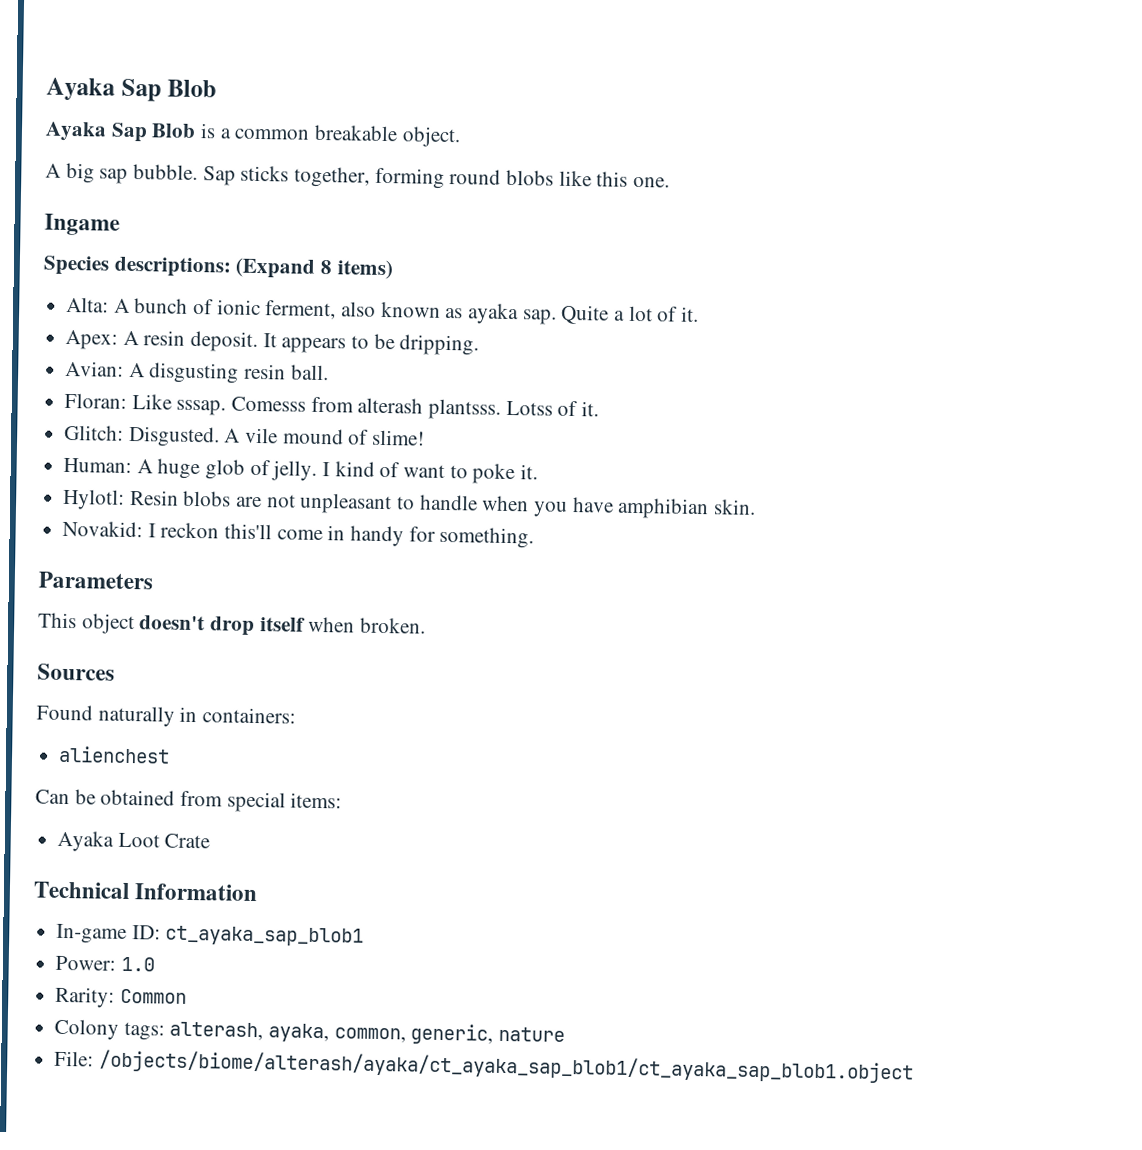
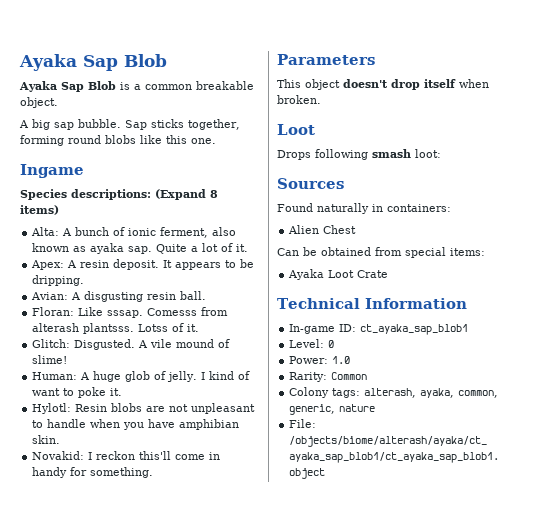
  This object doesn't drop itself when broken.
+ Loot
+ Drops following smash loot:
- alienchest
+ Alien Chest
+ Level: 0

